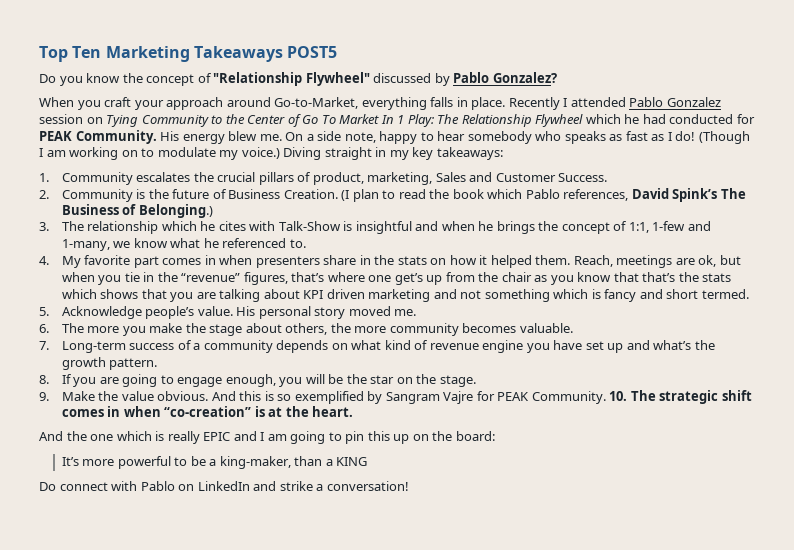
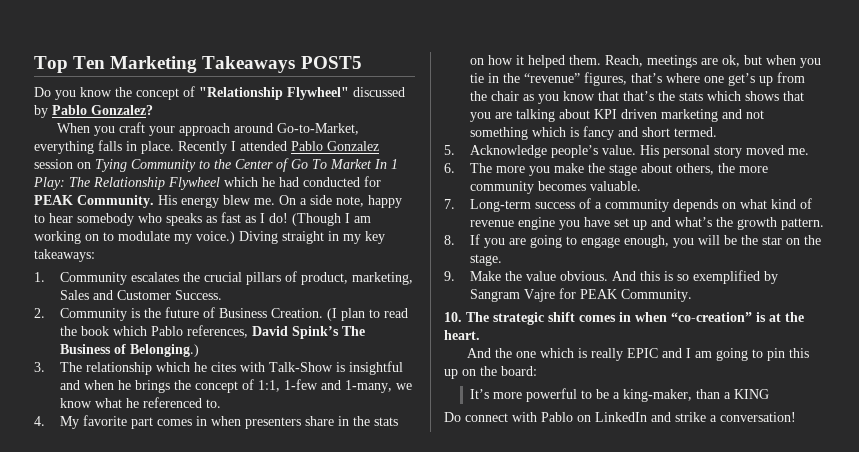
- And this is so exemplified by Sangram Vajre for PEAK Community. 10. The strategic shift comes in when “co-creation” is at the heart.
+ And this is so exemplified by Sangram Vajre for PEAK Community.
+ 10. The strategic shift comes in when “co-creation” is at the heart.

